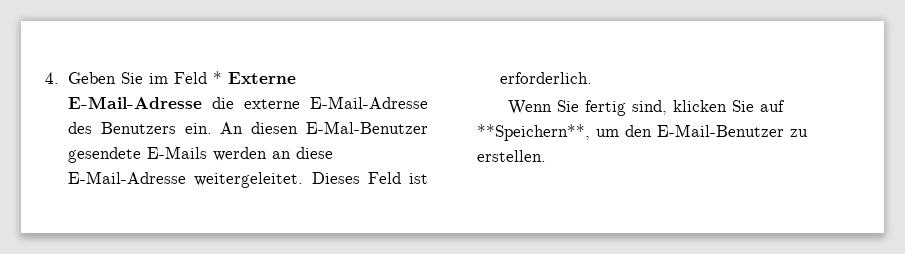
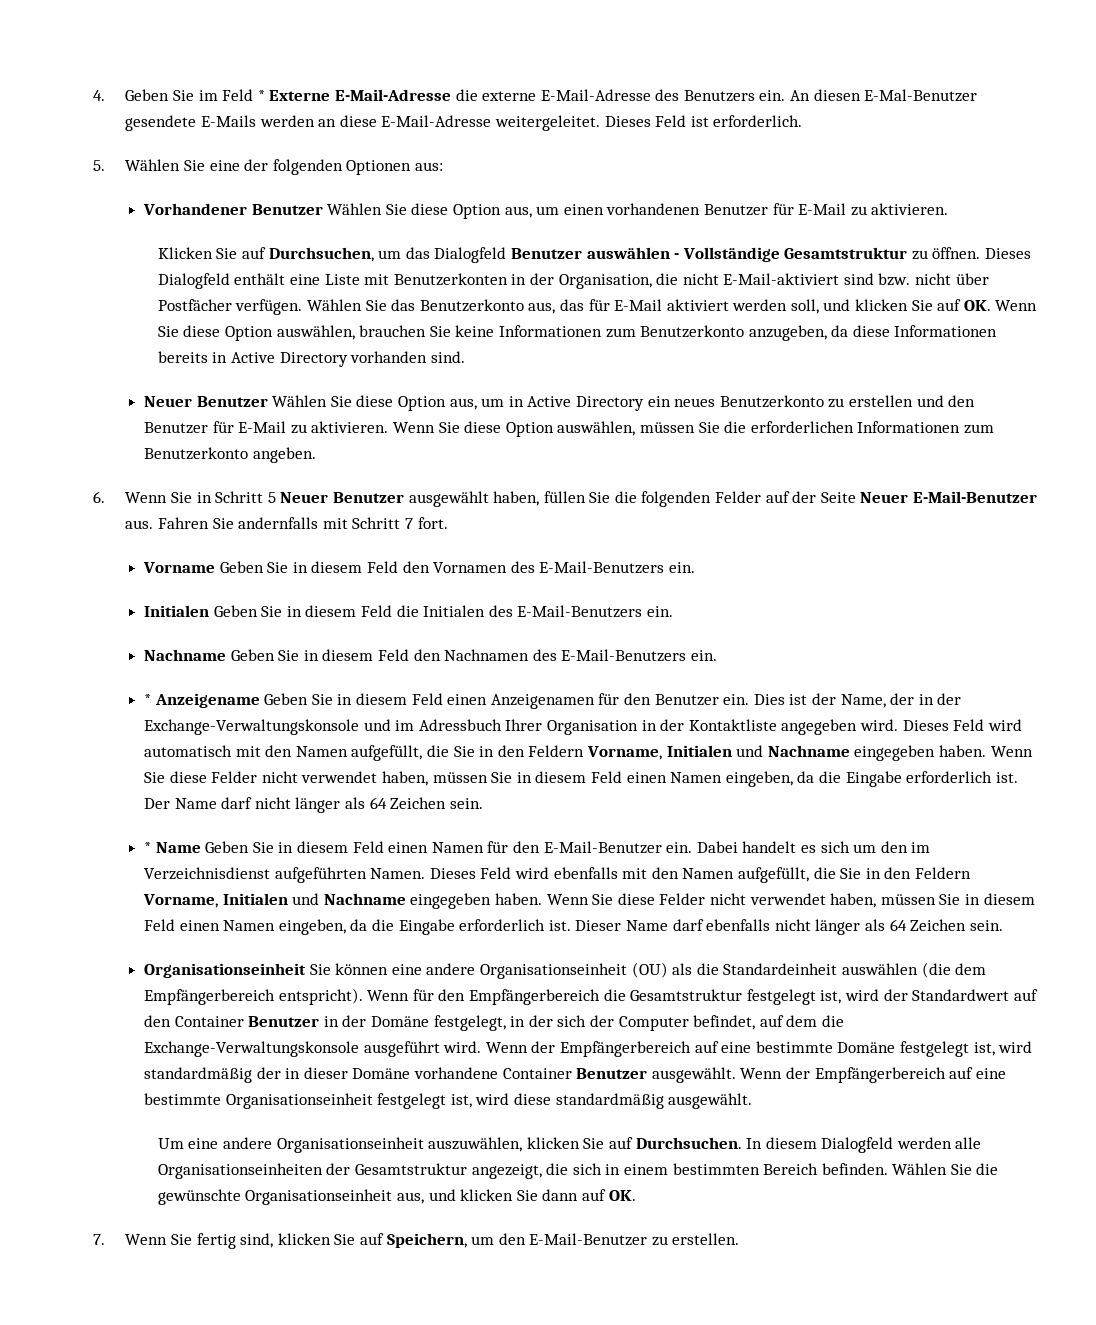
- Wenn Sie fertig sind, klicken Sie auf **Speichern**, um den E-Mail-Benutzer zu erstellen.
+ 5. Wählen Sie eine der folgenden Optionen aus:
+ Vorhandener Benutzer Wählen Sie diese Option aus, um einen vorhandenen Benutzer für E-Mail zu aktivieren.
+ Klicken Sie auf Durchsuchen, um das Dialogfeld Benutzer auswählen - Vollständige Gesamtstruktur zu öffnen. Dieses Dialogfeld enthält eine Liste mit Benutzerkonten in der Organisation, die nicht E-Mail-aktiviert sind bzw. nicht über Postfächer verfügen. Wählen Sie das Benutzerkonto aus, das für E-Mail aktiviert werden soll, und klicken Sie auf OK. Wenn Sie diese Option auswählen, brauchen Sie keine Informationen zum Benutzerkonto anzugeben, da diese Informationen bereits in Active Directory vorhanden sind.
+ Neuer Benutzer Wählen Sie diese Option aus, um in Active Directory ein neues Benutzerkonto zu erstellen und den Benutzer für E-Mail zu aktivieren. Wenn Sie diese Option auswählen, müssen Sie die erforderlichen Informationen zum Benutzerkonto angeben.
+ 6. Wenn Sie in Schritt 5 Neuer Benutzer ausgewählt haben, füllen Sie die folgenden Felder auf der Seite Neuer E-Mail-Benutzer aus. Fahren Sie andernfalls mit Schritt 7 fort.
+ Vorname Geben Sie in diesem Feld den Vornamen des E-Mail-Benutzers ein.
+ Initialen Geben Sie in diesem Feld die Initialen des E-Mail-Benutzers ein.
+ Nachname Geben Sie in diesem Feld den Nachnamen des E-Mail-Benutzers ein.
+ * Anzeigename Geben Sie in diesem Feld einen Anzeigenamen für den Benutzer ein. Dies ist der Name, der in der Exchange-Verwaltungskonsole und im Adressbuch Ihrer Organisation in der Kontaktliste angegeben wird. Dieses Feld wird automatisch mit den Namen aufgefüllt, die Sie in den Feldern Vorname, Initialen und Nachname eingegeben haben. Wenn Sie diese Felder nicht verwendet haben, müssen Sie in diesem Feld einen Namen eingeben, da die Eingabe erforderlich ist. Der Name darf nicht länger als 64 Zeichen sein.
+ * Name Geben Sie in diesem Feld einen Namen für den E-Mail-Benutzer ein. Dabei handelt es sich um den im Verzeichnisdienst aufgeführten Namen. Dieses Feld wird ebenfalls mit den Namen aufgefüllt, die Sie in den Feldern Vorname, Initialen und Nachname eingegeben haben. Wenn Sie diese Felder nicht verwendet haben, müssen Sie in diesem Feld einen Namen eingeben, da die Eingabe erforderlich ist. Dieser Name darf ebenfalls nicht länger als 64 Zeichen sein.
+ Organisationseinheit Sie können eine andere Organisationseinheit (OU) als die Standardeinheit auswählen (die dem Empfängerbereich entspricht). Wenn für den Empfängerbereich die Gesamtstruktur festgelegt ist, wird der Standardwert auf den Container Benutzer in der Domäne festgelegt, in der sich der Computer befindet, auf dem die Exchange-Verwaltungskonsole ausgeführt wird. Wenn der Empfängerbereich auf eine bestimmte Domäne festgelegt ist, wird standardmäßig der in dieser Domäne vorhandene Container Benutzer ausgewählt. Wenn der Empfängerbereich auf eine bestimmte Organisationseinheit festgelegt ist, wird diese standardmäßig ausgewählt.
+ Um eine andere Organisationseinheit auszuwählen, klicken Sie auf Durchsuchen. In diesem Dialogfeld werden alle Organisationseinheiten der Gesamtstruktur angezeigt, die sich in einem bestimmten Bereich befinden. Wählen Sie die gewünschte Organisationseinheit aus, und klicken Sie dann auf OK.
+ 7. Wenn Sie fertig sind, klicken Sie auf Speichern, um den E-Mail-Benutzer zu erstellen.

